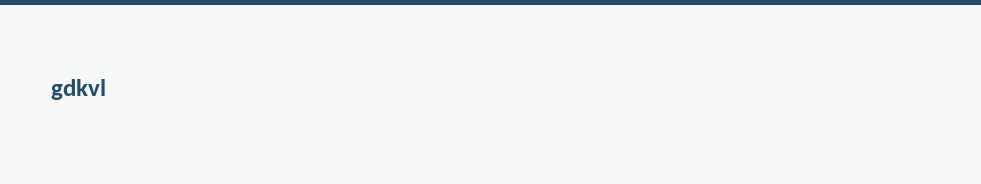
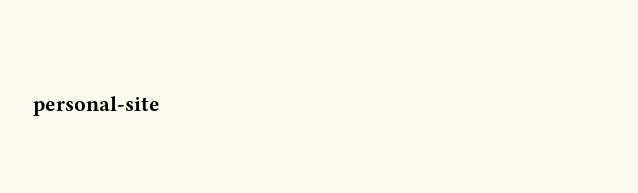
- gdkvl
+ personal-site

